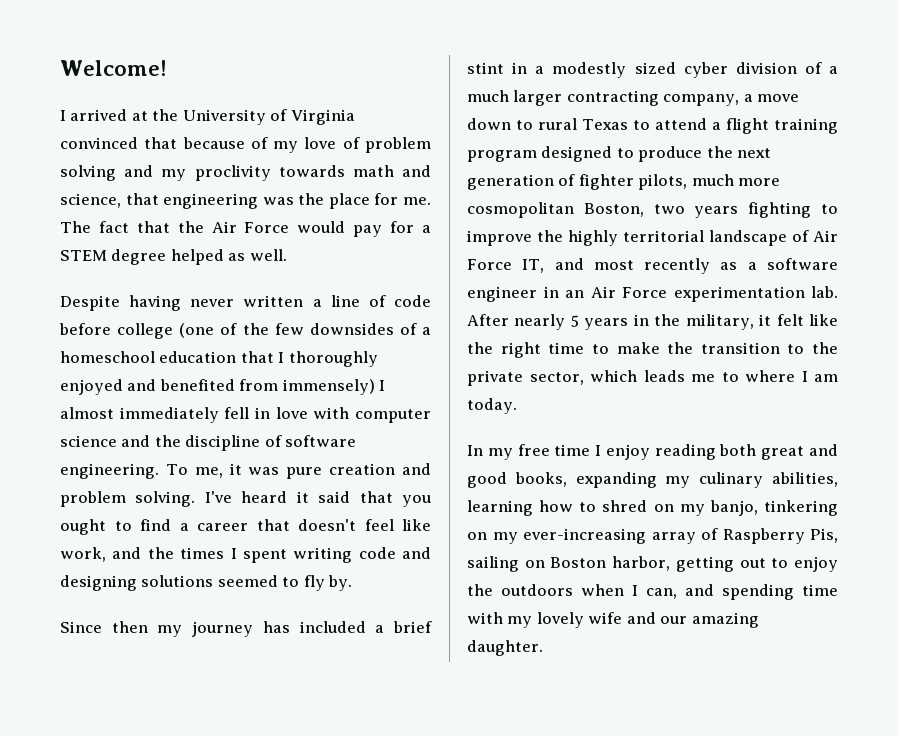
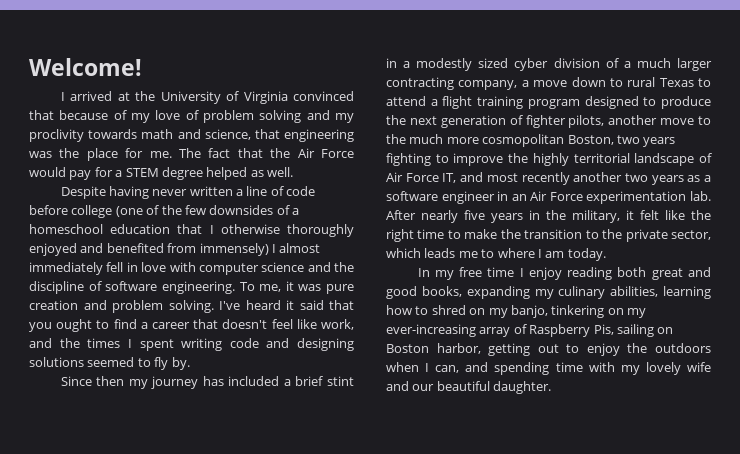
- Despite having never written a line of code before college (one of the few downsides of a homeschool education that I thoroughly enjoyed and benefited from immensely) I almost immediately fell in love with computer science and the discipline of software engineering.
+ Despite having never written a line of code before college (one of the few downsides of a homeschool education that I otherwise thoroughly enjoyed and benefited from immensely) I almost immediately fell in love with computer science and the discipline of software engineering.
- Since then my journey has included a brief stint in a modestly sized cyber division of a much larger contracting company, a move down to rural Texas to attend a flight training program designed to produce the next generation of fighter pilots, much more cosmopolitan Boston, two years fighting to improve the highly territorial landscape of Air Force IT, and most recently as a software engineer in an Air Force experimentation lab.
+ Since then my journey has included a brief stint in a modestly sized cyber division of a much larger contracting company, a move down to rural Texas to attend a flight training program designed to produce the next generation of fighter pilots, another move to the much more cosmopolitan Boston, two years fighting to improve the highly territorial landscape of Air Force IT, and most recently another two years as a software engineer in an Air Force experimentation lab.
- After nearly 5 years in the military, it felt like the right time to make the transition to the private sector, which leads me to where I am today.
+ After nearly five years in the military, it felt like the right time to make the transition to the private sector, which leads me to where I am today.
- In my free time I enjoy reading both great and good books, expanding my culinary abilities, learning how to shred on my banjo, tinkering on my ever-increasing array of Raspberry Pis, sailing on Boston harbor, getting out to enjoy the outdoors when I can, and spending time with my lovely wife and our amazing daughter.
+ In my free time I enjoy reading both great and good books, expanding my culinary abilities, learning how to shred on my banjo, tinkering on my ever-increasing array of Raspberry Pis, sailing on Boston harbor, getting out to enjoy the outdoors when I can, and spending time with my lovely wife and our beautiful daughter.

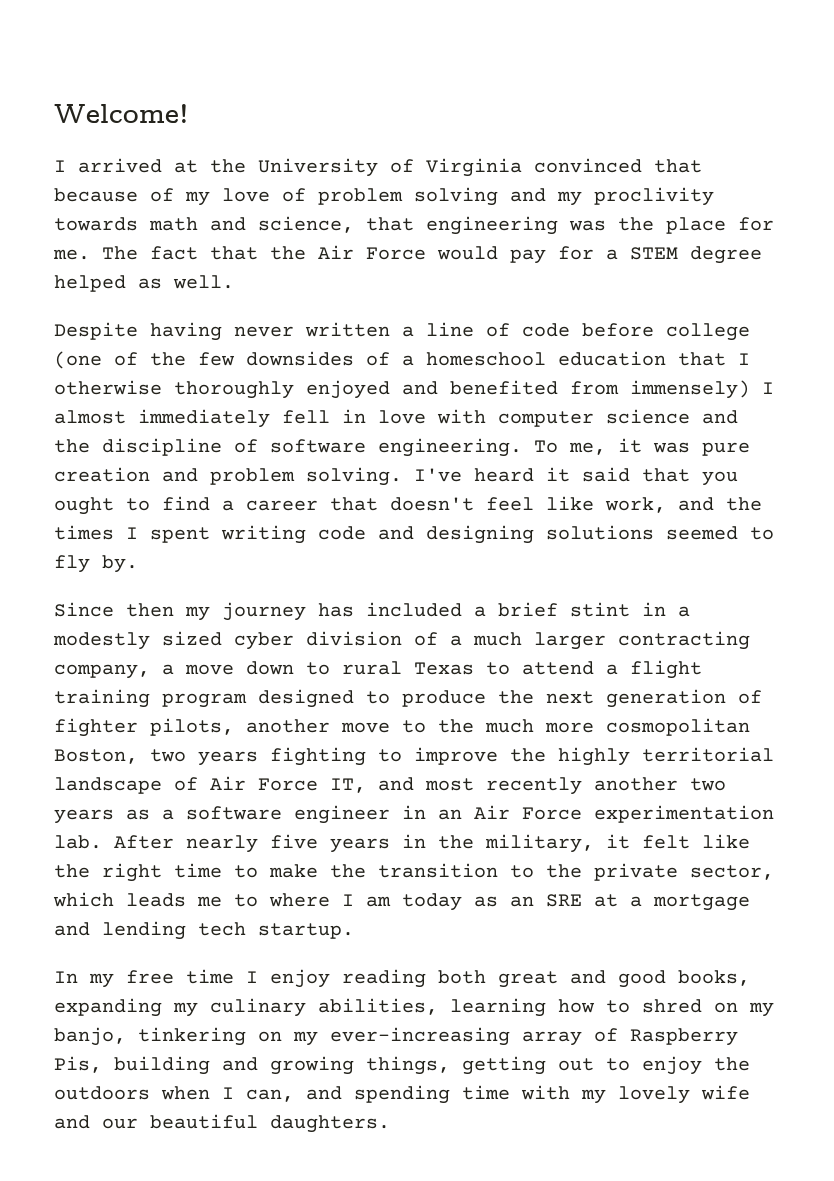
- After nearly five years in the military, it felt like the right time to make the transition to the private sector, which leads me to where I am today.
+ After nearly five years in the military, it felt like the right time to make the transition to the private sector, which leads me to where I am today as an SRE at a mortgage and lending tech startup.
- In my free time I enjoy reading both great and good books, expanding my culinary abilities, learning how to shred on my banjo, tinkering on my ever-increasing array of Raspberry Pis, sailing on Boston harbor, getting out to enjoy the outdoors when I can, and spending time with my lovely wife and our beautiful daughter.
+ In my free time I enjoy reading both great and good books, expanding my culinary abilities, learning how to shred on my banjo, tinkering on my ever-increasing array of Raspberry Pis, building and growing things, getting out to enjoy the outdoors when I can, and spending time with my lovely wife and our beautiful daughters.

